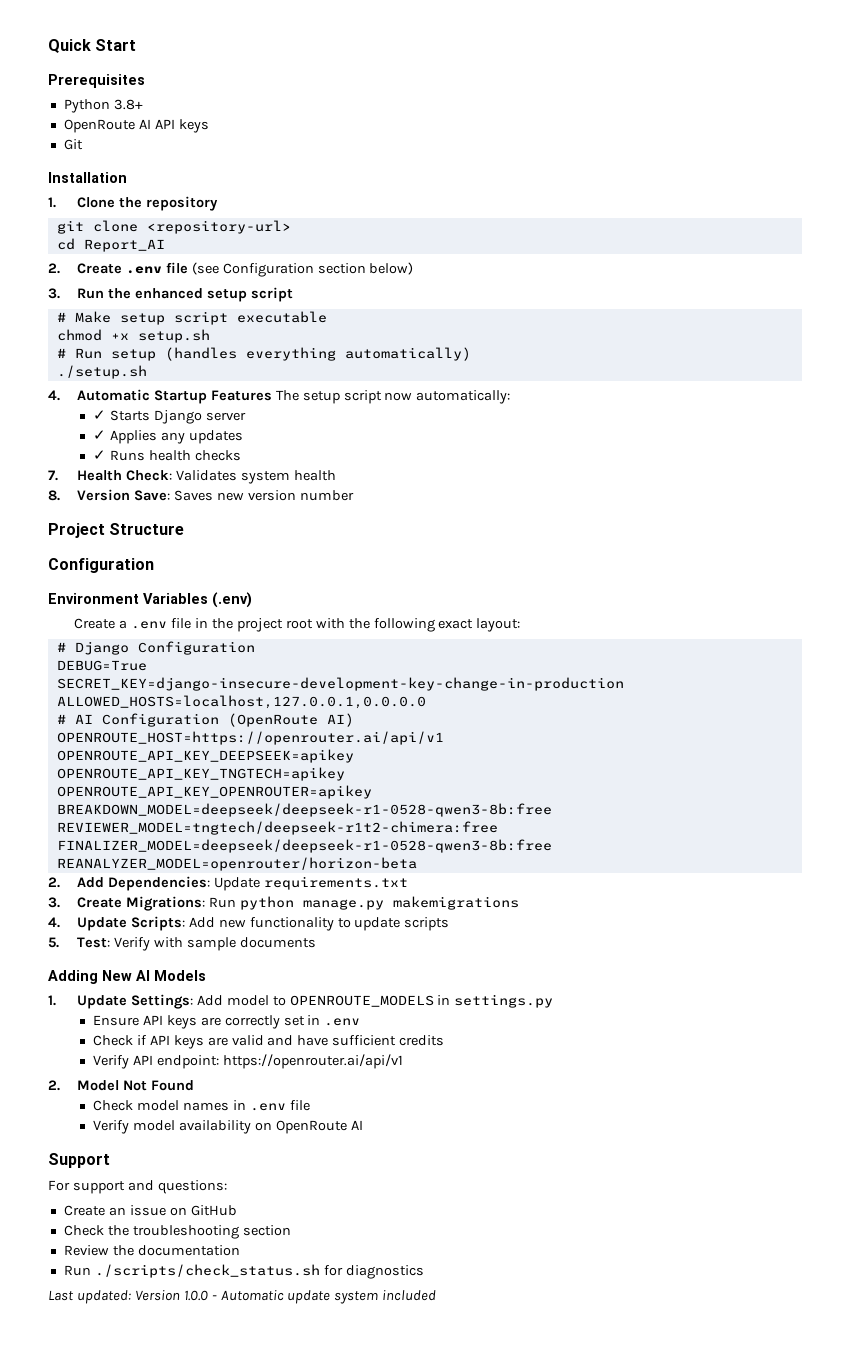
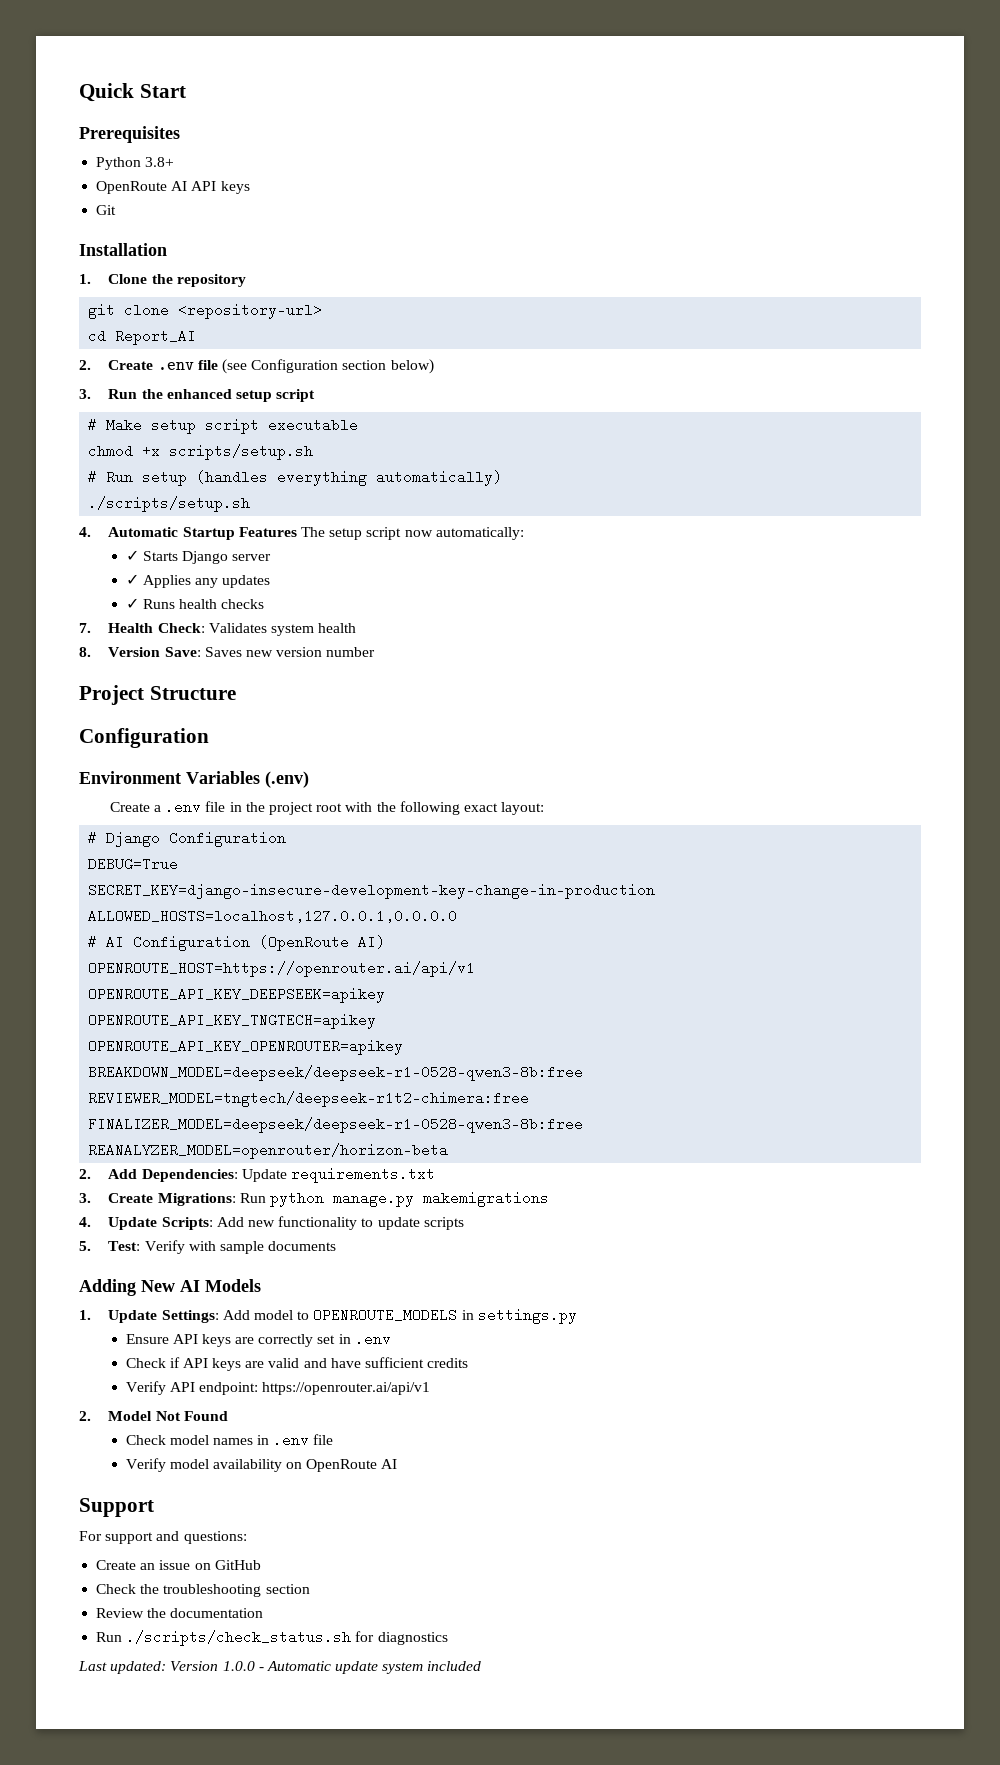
- chmod +x setup.sh
+ chmod +x scripts/setup.sh
- ./setup.sh
+ ./scripts/setup.sh

